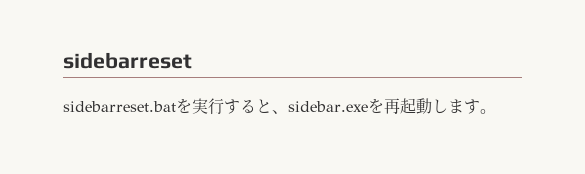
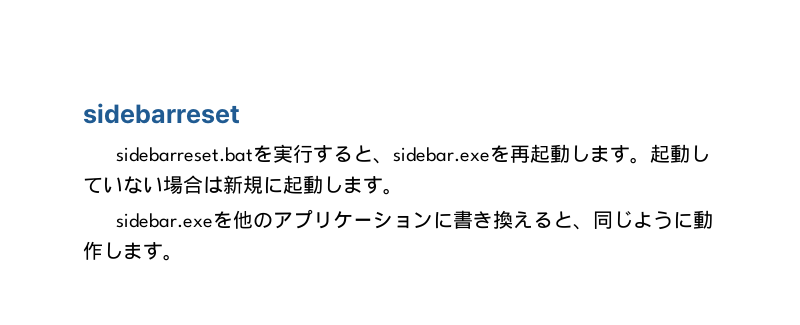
+ 起動していない場合は新規に起動します。
+ sidebar.exeを他のアプリケーションに書き換えると、同じように動作します。

